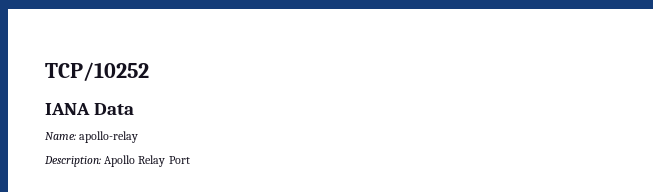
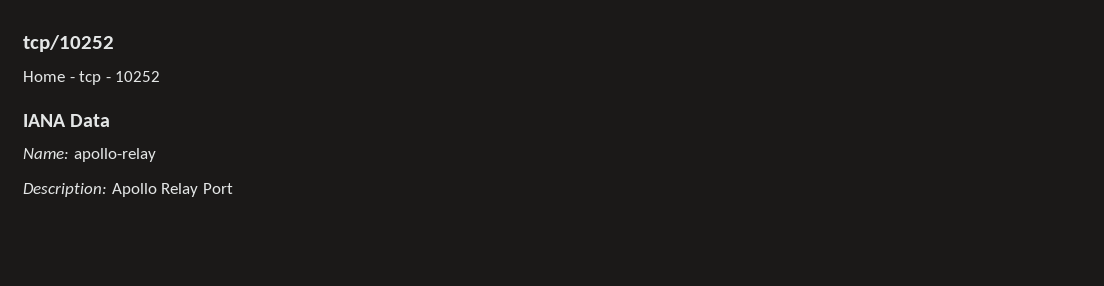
- TCP/10252
+ tcp/10252
+ Home - tcp - 10252

